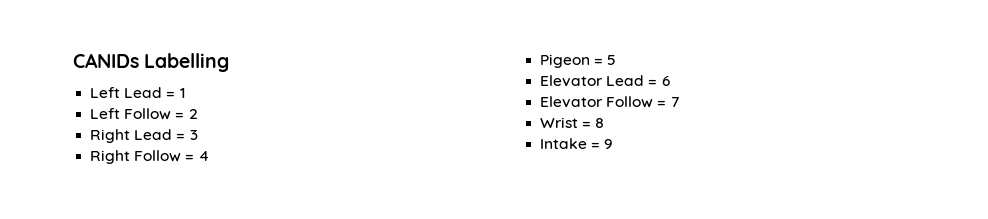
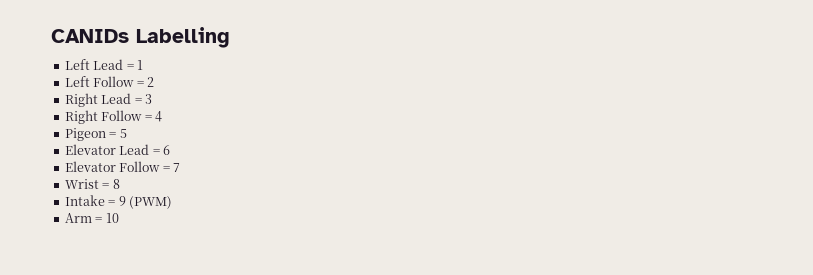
- Intake = 9
+ Intake = 9 (PWM)
+ Arm = 10

